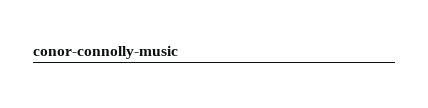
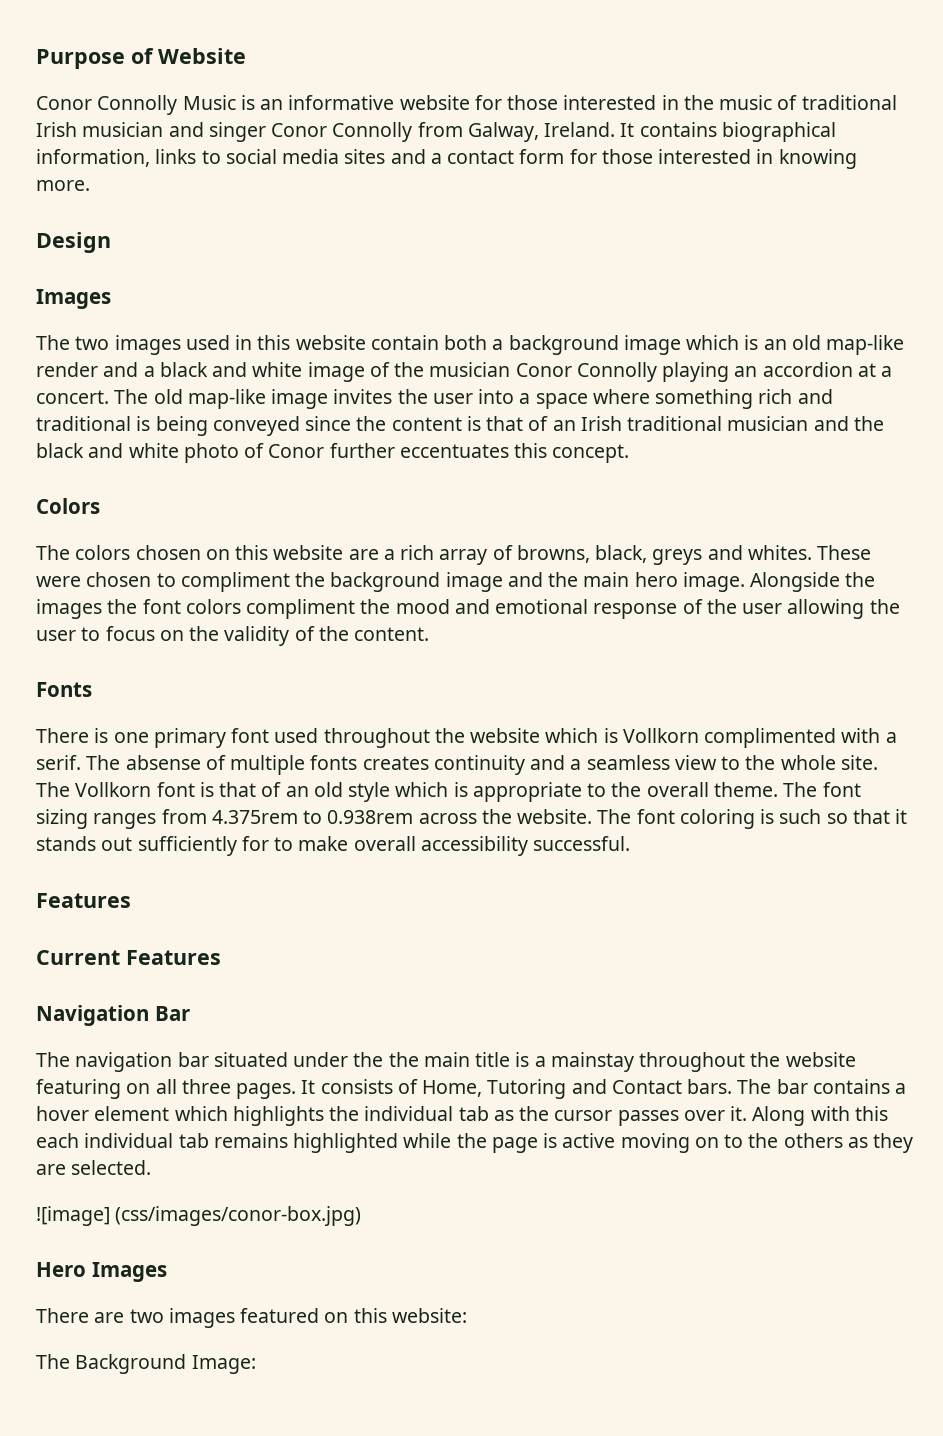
- conor-connolly-music
+ Purpose of Website
+ Conor Connolly Music is an informative website for those interested in the music of traditional Irish musician and singer Conor Connolly from Galway, Ireland. It contains biographical information, links to social media sites and a contact form for those interested in knowing more.
+ Design
+ Images
+ The two images used in this website contain both a background image which is an old map-like render and a black and white image of the musician Conor Connolly playing an accordion at a concert. The old map-like image invites the user into a space where something rich and traditional is being conveyed since the content is that of an Irish traditional musician and the black and white photo of Conor further eccentuates this concept.
+ Colors
+ The colors chosen on this website are a rich array of browns, black, greys and whites. These were chosen to compliment the background image and the main hero image. Alongside the images the font colors compliment the mood and emotional response of the user allowing the user to focus on the validity of the content.
+ Fonts
+ There is one primary font used throughout the website which is Vollkorn complimented with a serif. The absense of multiple fonts creates continuity and a seamless view to the whole site. The Vollkorn font is that of an old style which is appropriate to the overall theme. The font sizing ranges from 4.375rem to 0.938rem across the website. The font coloring is such so that it stands out sufficiently for to make overall accessibility successful.
+ Features
+ Current Features
+ Navigation Bar
+ The navigation bar situated under the the main title is a mainstay throughout the website featuring on all three pages. It consists of Home, Tutoring and Contact bars. The bar contains a hover element which highlights the individual tab as the cursor passes over it. Along with this each individual tab remains highlighted while the page is active moving on to the others as they are selected.
+ ![image] (css/images/conor-box.jpg)
+ Hero Images
+ There are two images featured on this website:
+ The Background Image:

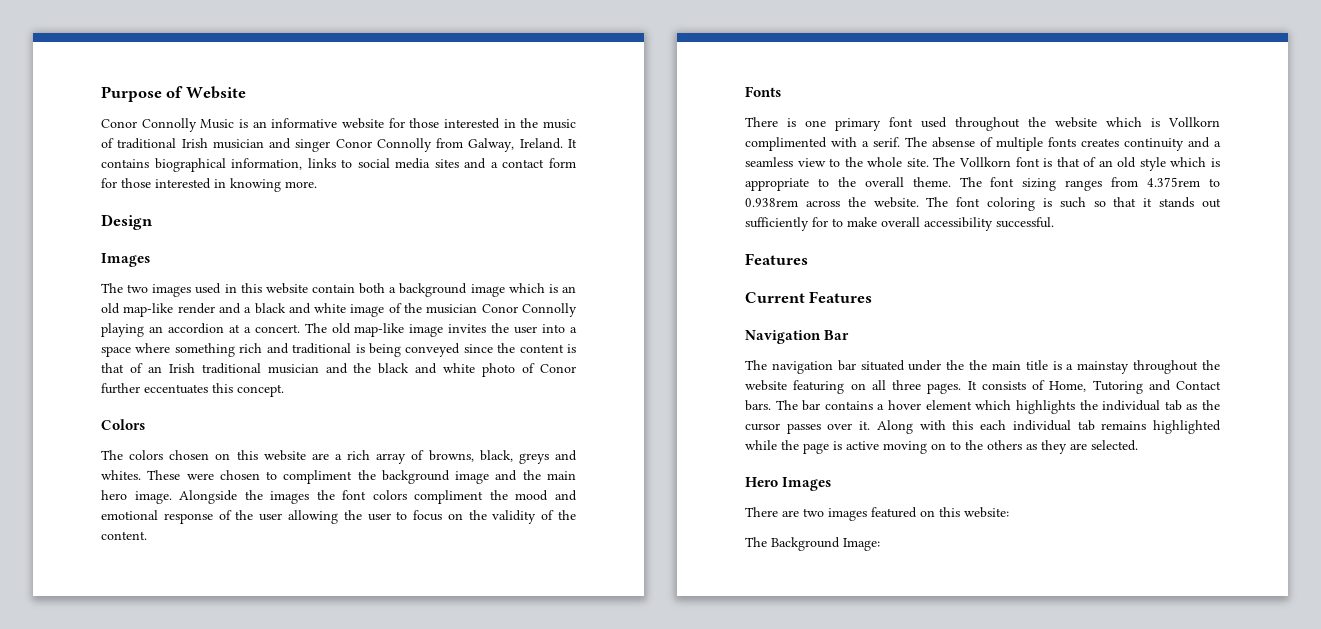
- ![image] (css/images/conor-box.jpg)

